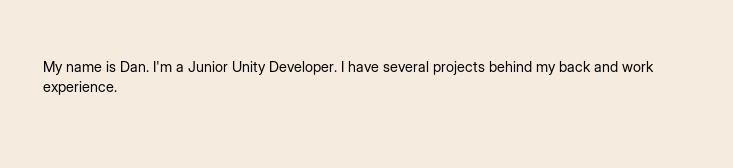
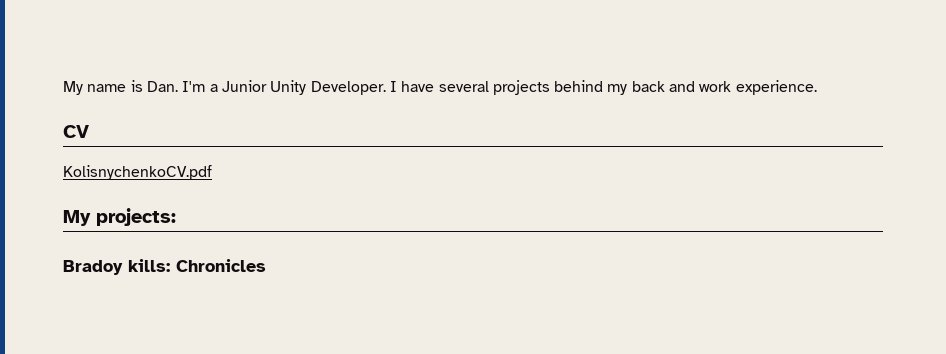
+ CV
+ KolisnychenkoCV.pdf
+ My projects:
+ Bradoy kills: Chronicles

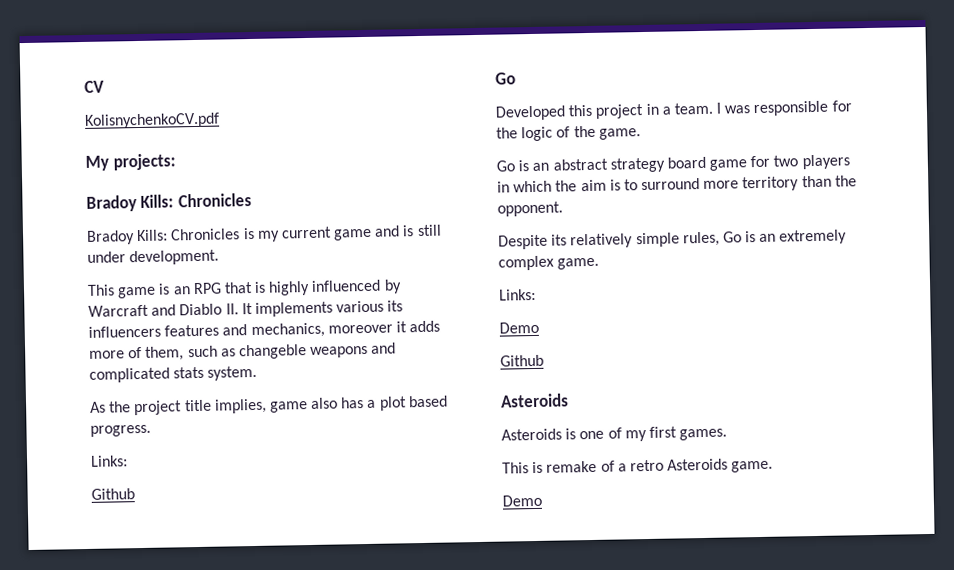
- My name is Dan. I'm a Junior Unity Developer. I have several projects behind my back and work experience.
  My projects:
- Bradoy kills: Chronicles
+ Bradoy Kills: Chronicles
+ Bradoy Kills: Chronicles is my current game and is still under development.
+ This game is an RPG that is highly influenced by Warcraft and Diablo II. It implements various its influencers features and mechanics, moreover it adds more of them, such as changeble weapons and complicated stats system.
+ As the project title implies, game also has a plot based progress.
+ Links:
+ Github
+ Go
+ Developed this project in a team. I was responsible for the logic of the game.
+ Go is an abstract strategy board game for two players in which the aim is to surround more territory than the opponent.
+ Despite its relatively simple rules, Go is an extremely complex game.
+ Links:
+ Demo
+ Github
+ Asteroids
+ Asteroids is one of my first games.
+ This is remake of a retro Asteroids game.
+ Demo

